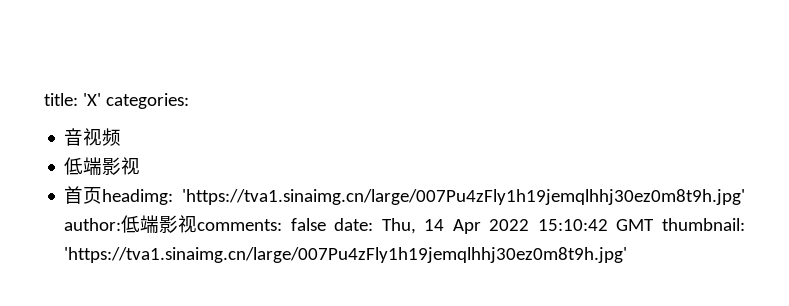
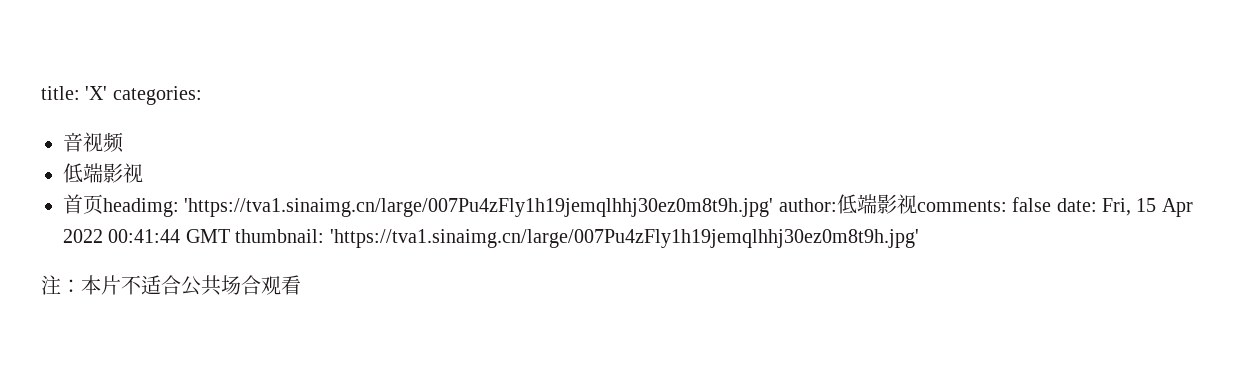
- 首页headimg: 'https://tva1.sinaimg.cn/large/007Pu4zFly1h19jemqlhhj30ez0m8t9h.jpg' author:低端影视comments: false date: Thu, 14 Apr 2022 15:10:42 GMT thumbnail: 'https://tva1.sinaimg.cn/large/007Pu4zFly1h19jemqlhhj30ez0m8t9h.jpg'
+ 首页headimg: 'https://tva1.sinaimg.cn/large/007Pu4zFly1h19jemqlhhj30ez0m8t9h.jpg' author:低端影视comments: false date: Fri, 15 Apr 2022 00:41:44 GMT thumbnail: 'https://tva1.sinaimg.cn/large/007Pu4zFly1h19jemqlhhj30ez0m8t9h.jpg'
+ 注：本片不适合公共场合观看

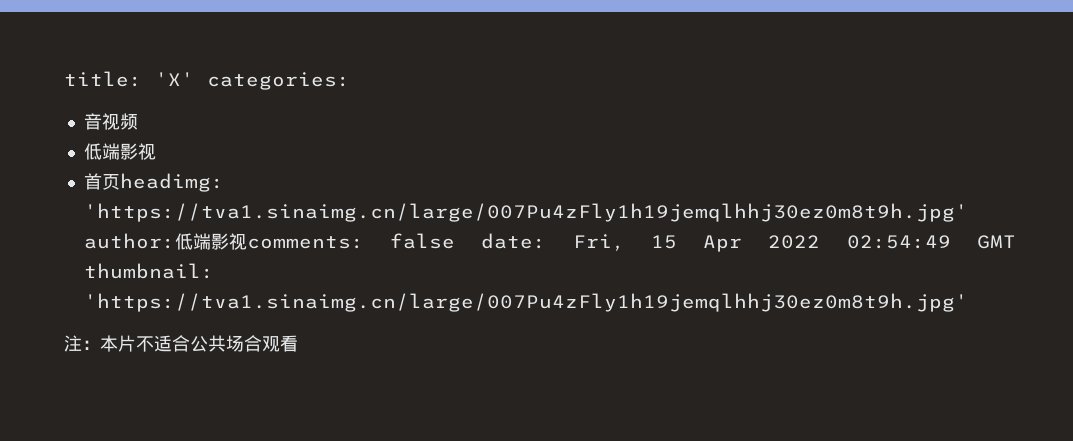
- 首页headimg: 'https://tva1.sinaimg.cn/large/007Pu4zFly1h19jemqlhhj30ez0m8t9h.jpg' author:低端影视comments: false date: Fri, 15 Apr 2022 00:41:44 GMT thumbnail: 'https://tva1.sinaimg.cn/large/007Pu4zFly1h19jemqlhhj30ez0m8t9h.jpg'
+ 首页headimg: 'https://tva1.sinaimg.cn/large/007Pu4zFly1h19jemqlhhj30ez0m8t9h.jpg' author:低端影视comments: false date: Fri, 15 Apr 2022 02:54:49 GMT thumbnail: 'https://tva1.sinaimg.cn/large/007Pu4zFly1h19jemqlhhj30ez0m8t9h.jpg'

